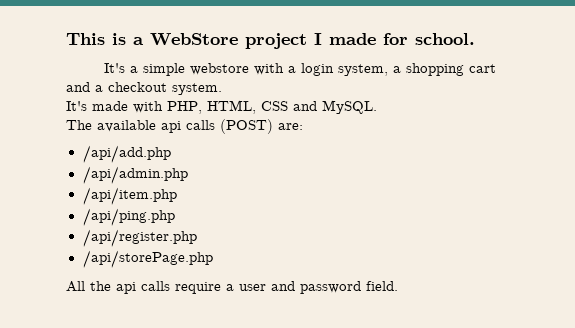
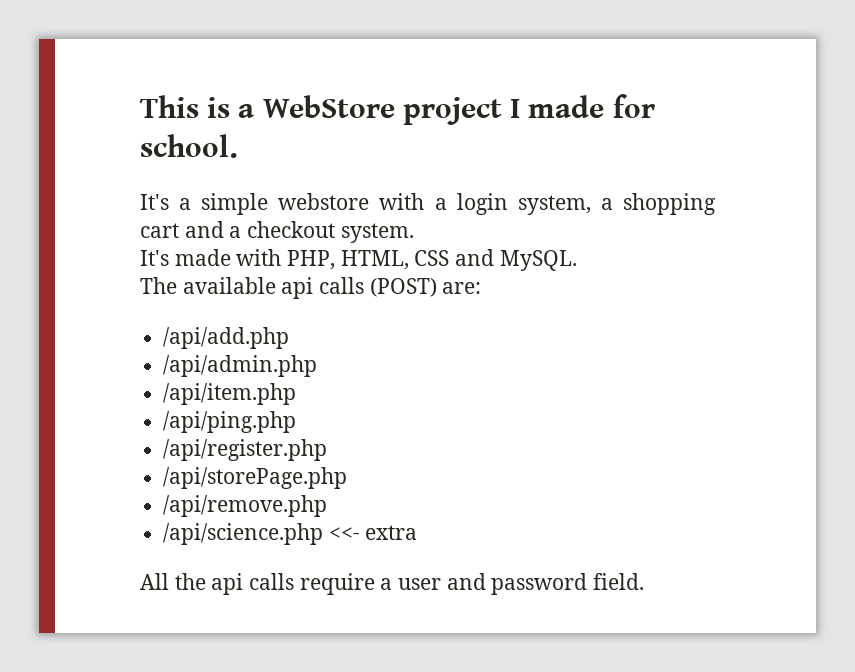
+ /api/remove.php
+ /api/science.php <<- extra

